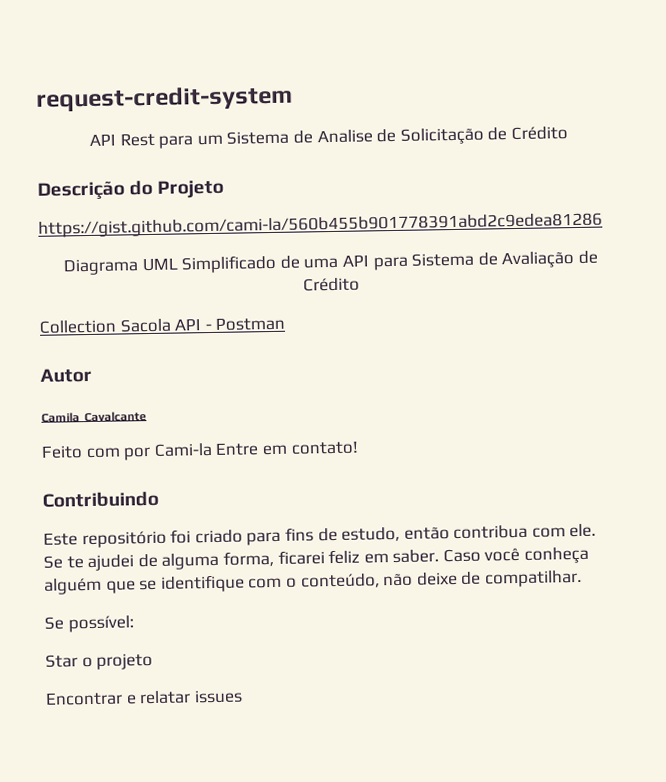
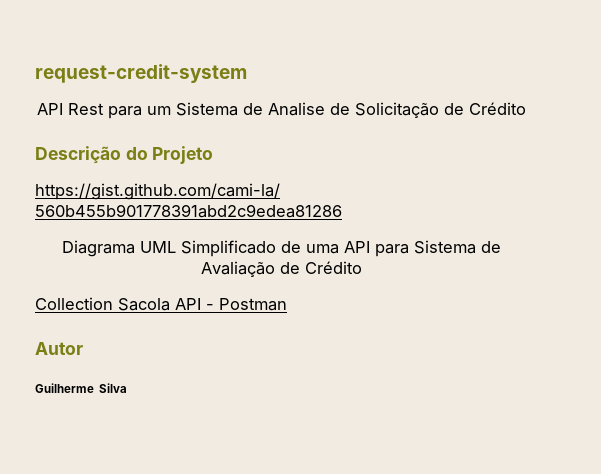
- Camila Cavalcante
- Feito com por Cami-la Entre em contato!
- Contribuindo
- Este repositório foi criado para fins de estudo, então contribua com ele.
- Se te ajudei de alguma forma, ficarei feliz em saber. Caso você conheça alguém que se identifique com o conteúdo, não deixe de compatilhar.
- Se possível:
- Star o projeto
- Encontrar e relatar issues
+ Guilherme Silva

